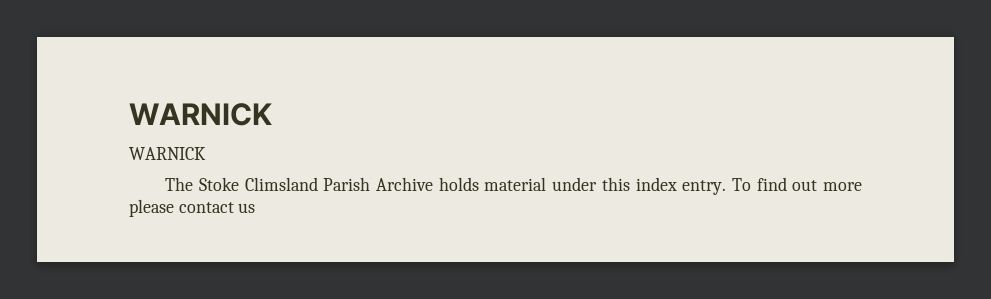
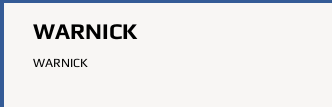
- The Stoke Climsland Parish Archive holds material under this index entry. To find out more please contact us

